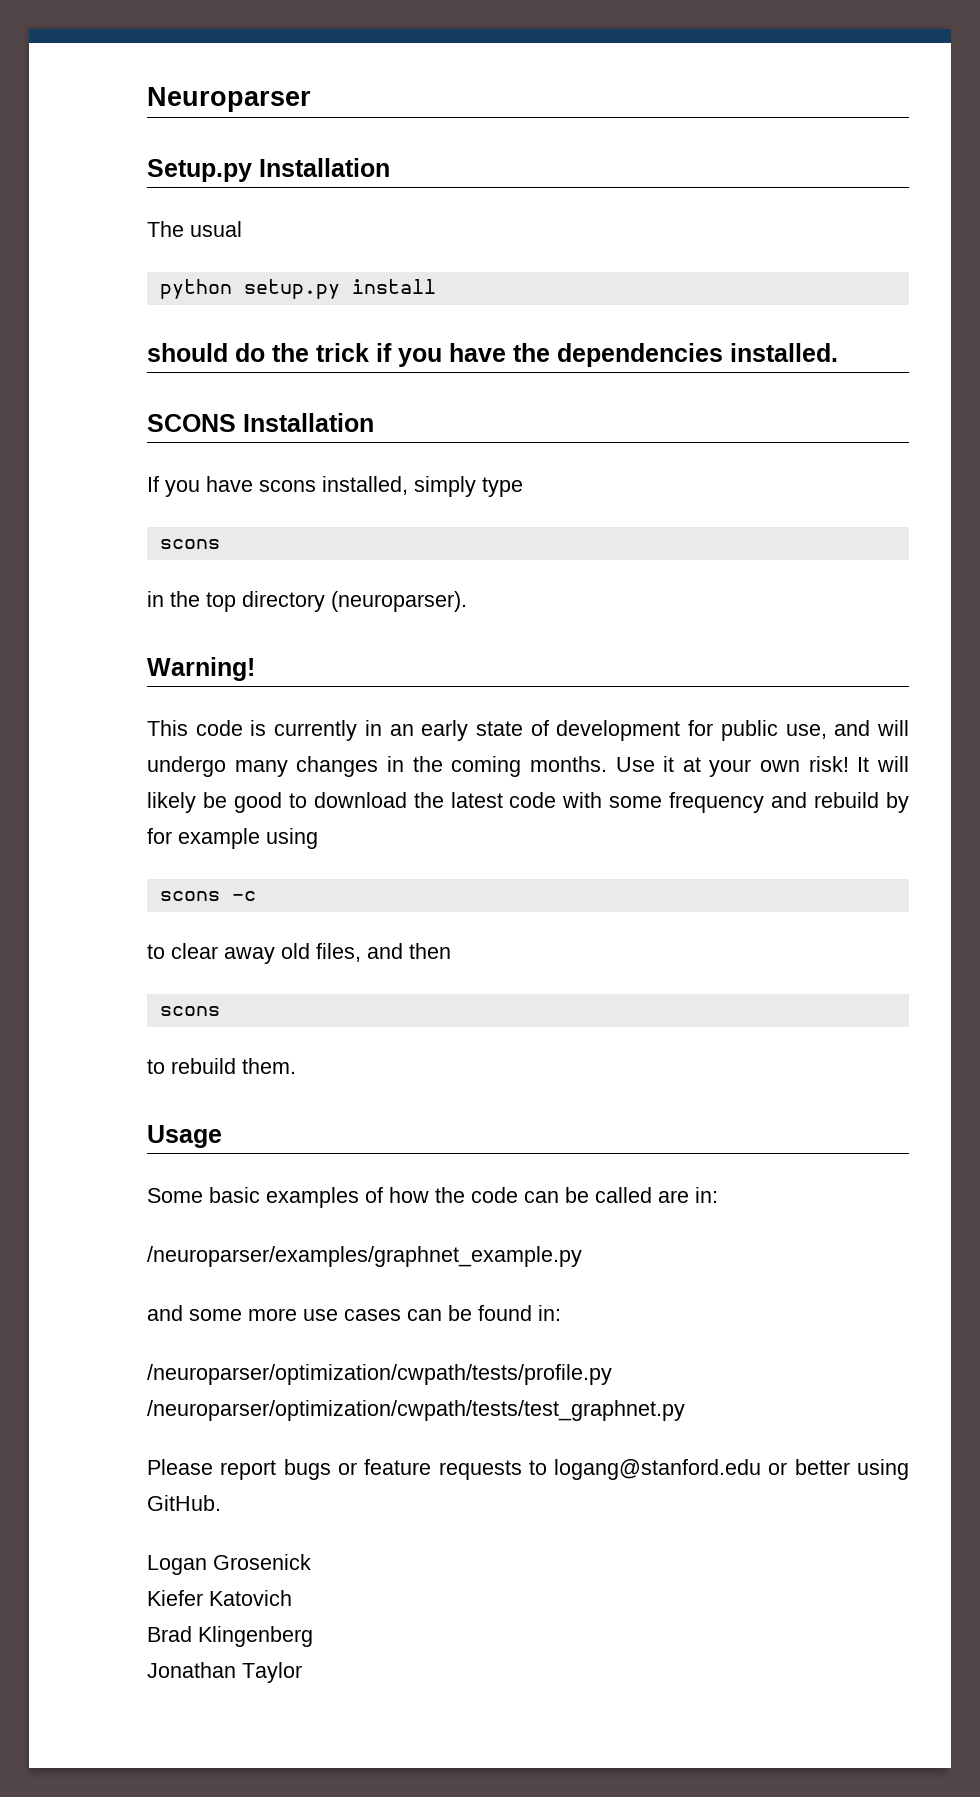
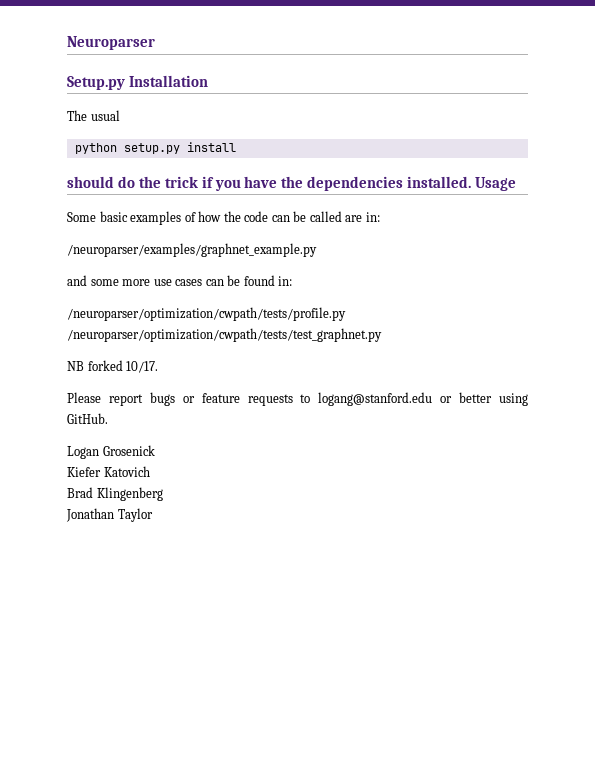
- should do the trick if you have the dependencies installed.
- SCONS Installation
- If you have scons installed, simply type
- scons
- in the top directory (neuroparser).
- Warning!
- This code is currently in an early state of development for public use, and will undergo many changes in the coming months. Use it at your own risk! It will likely be good to download the latest code with some frequency and rebuild by for example using
- scons -c
- to clear away old files, and then
- scons
- to rebuild them.
- Usage
+ should do the trick if you have the dependencies installed. Usage
+ NB forked 10/17.

